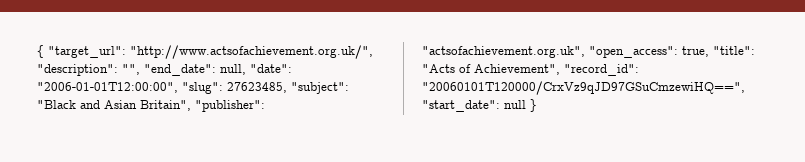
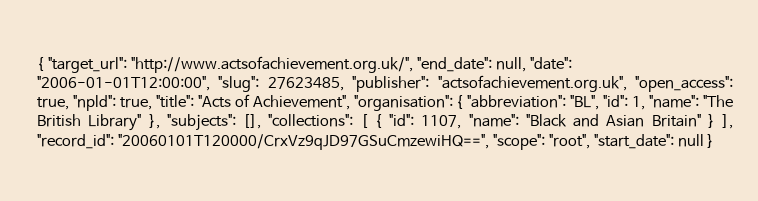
- { "target_url": "http://www.actsofachievement.org.uk/", "description": "", "end_date": null, "date": "2006-01-01T12:00:00", "slug": 27623485, "subject": "Black and Asian Britain", "publisher": "actsofachievement.org.uk", "open_access": true, "title": "Acts of Achievement", "record_id": "20060101T120000/CrxVz9qJD97GSuCmzewiHQ==", "start_date": null }
+ { "target_url": "http://www.actsofachievement.org.uk/", "end_date": null, "date": "2006-01-01T12:00:00", "slug": 27623485, "publisher": "actsofachievement.org.uk", "open_access": true, "npld": true, "title": "Acts of Achievement", "organisation": { "abbreviation": "BL", "id": 1, "name": "The British Library" }, "subjects": [], "collections": [ { "id": 1107, "name": "Black and Asian Britain" } ], "record_id": "20060101T120000/CrxVz9qJD97GSuCmzewiHQ==", "scope": "root", "start_date": null }

